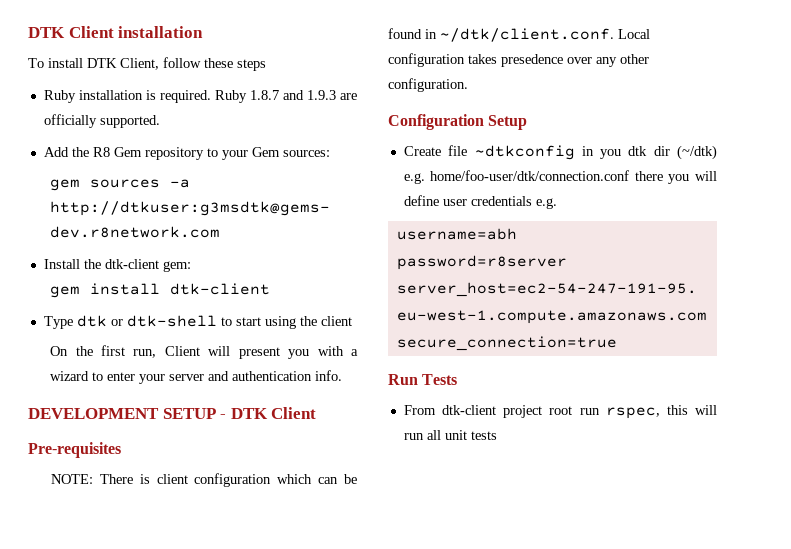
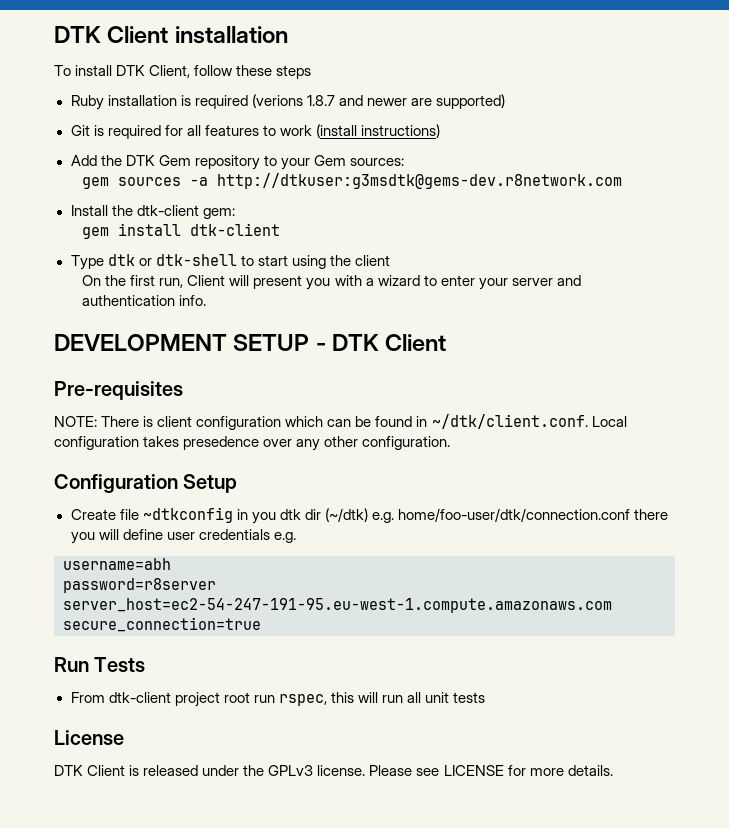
- Ruby installation is required. Ruby 1.8.7 and 1.9.3 are officially supported.
+ Ruby installation is required (verions 1.8.7 and newer are supported)
+ Git is required for all features to work (install instructions)
- Add the R8 Gem repository to your Gem sources:
+ Add the DTK Gem repository to your Gem sources:
+ License
+ DTK Client is released under the GPLv3 license. Please see LICENSE for more details.

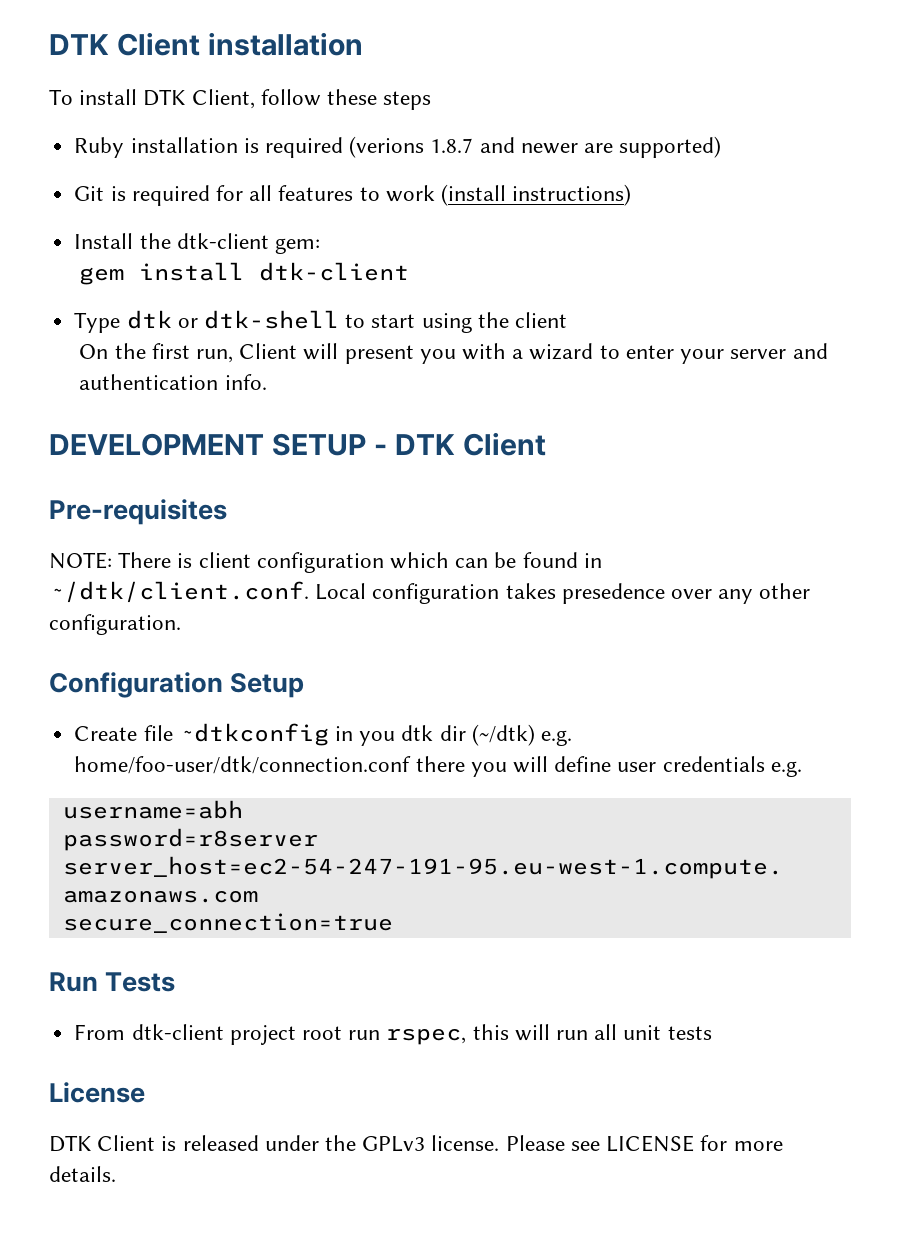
- Add the DTK Gem repository to your Gem sources:
- gem sources -a http://dtkuser:g3msdtk@gems-dev.r8network.com

